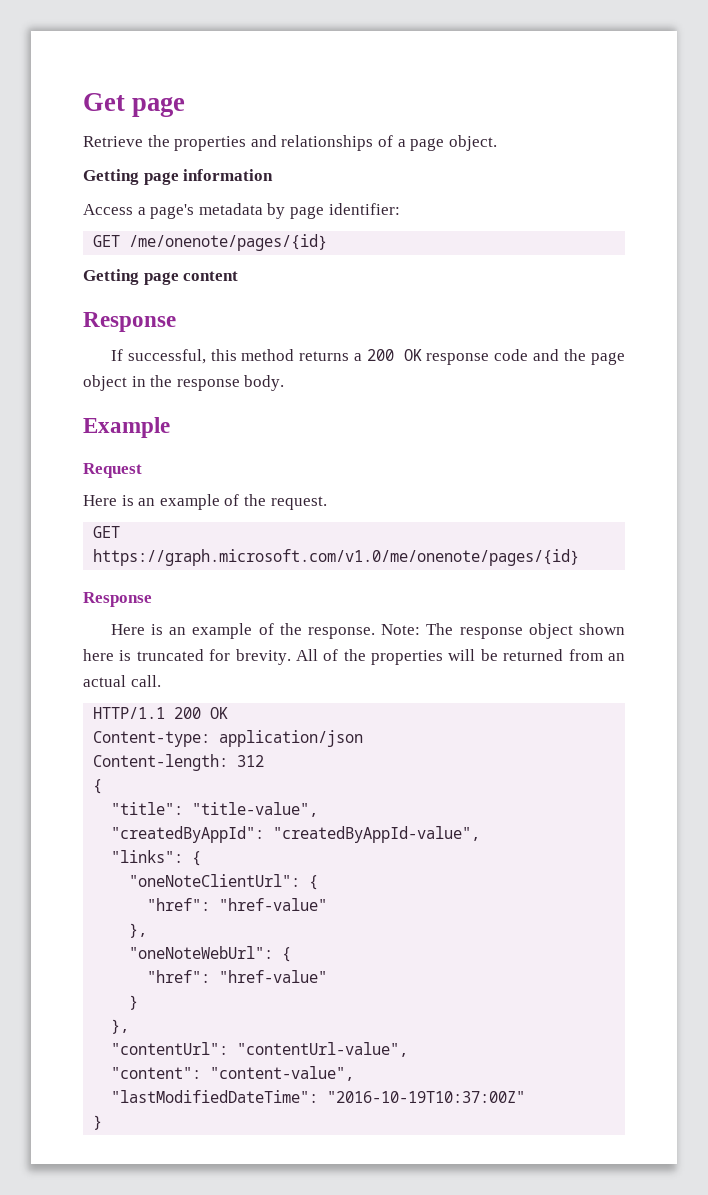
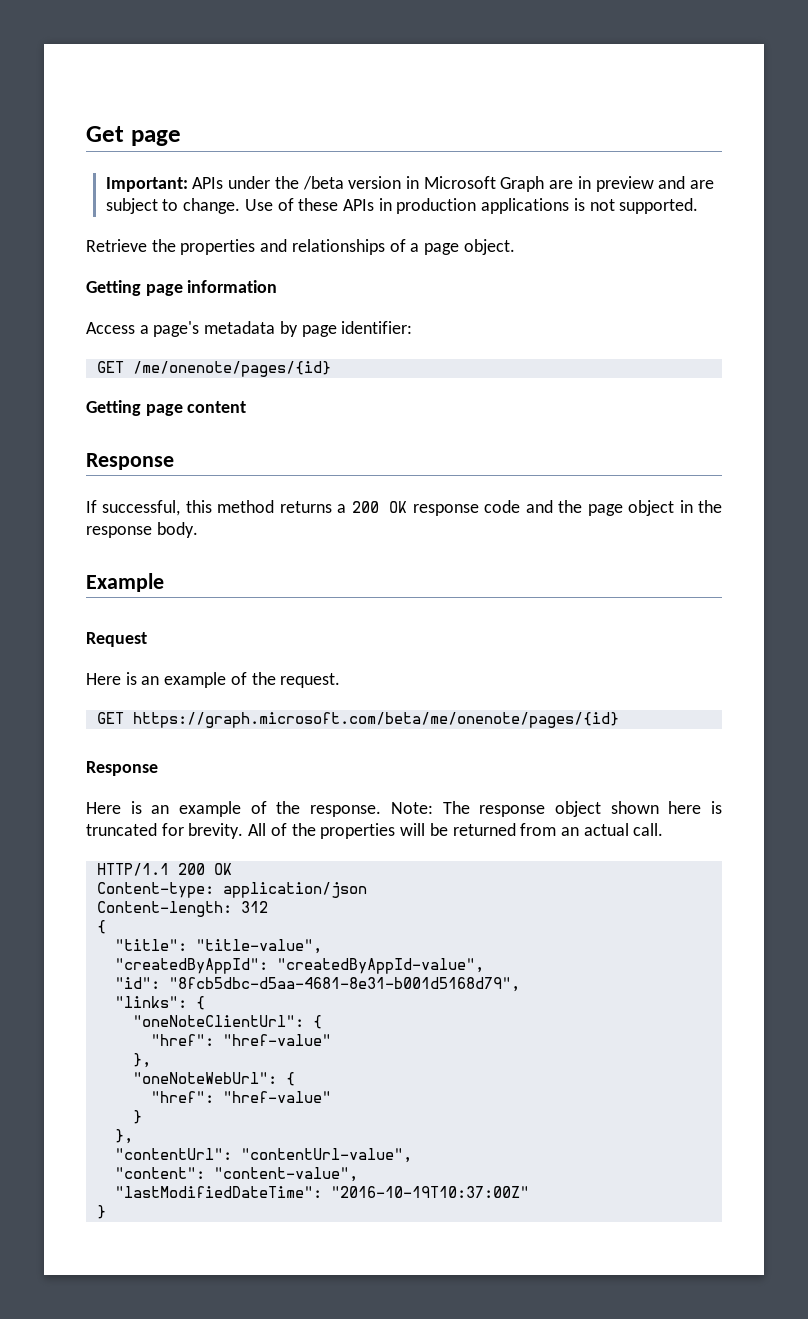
+ Important: APIs under the /beta version in Microsoft Graph are in preview and are subject to change. Use of these APIs in production applications is not supported.
- GET https://graph.microsoft.com/v1.0/me/onenote/pages/{id}
+ GET https://graph.microsoft.com/beta/me/onenote/pages/{id}
+ "id": "8fcb5dbc-d5aa-4681-8e31-b001d5168d79",

